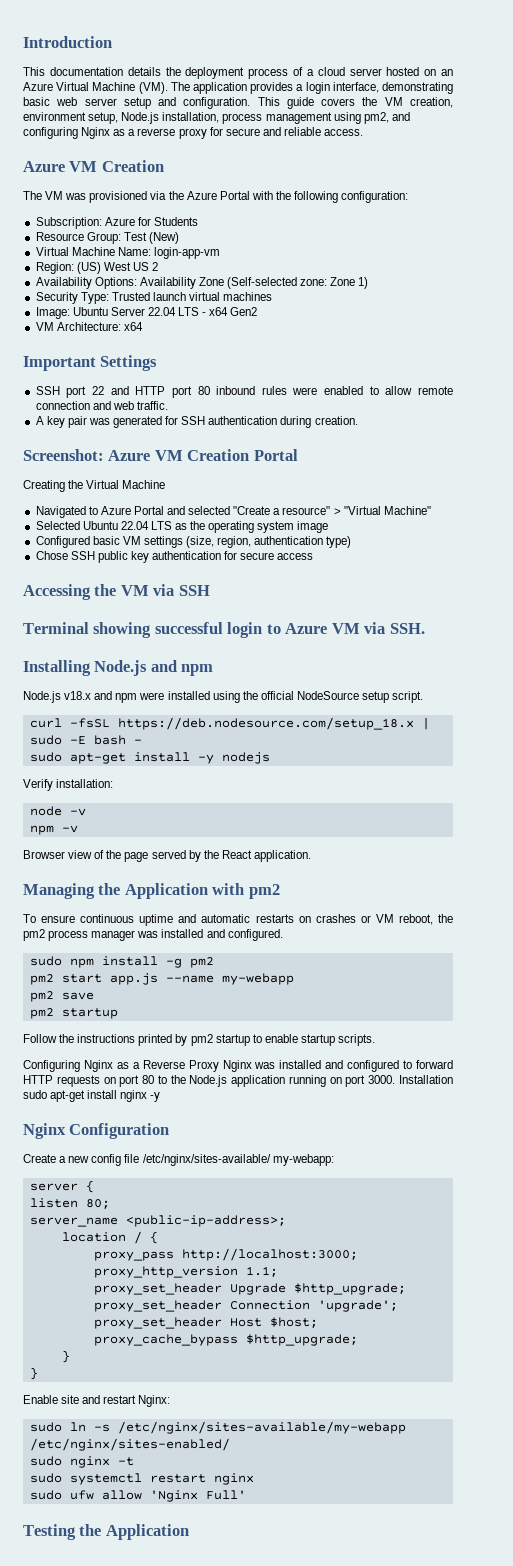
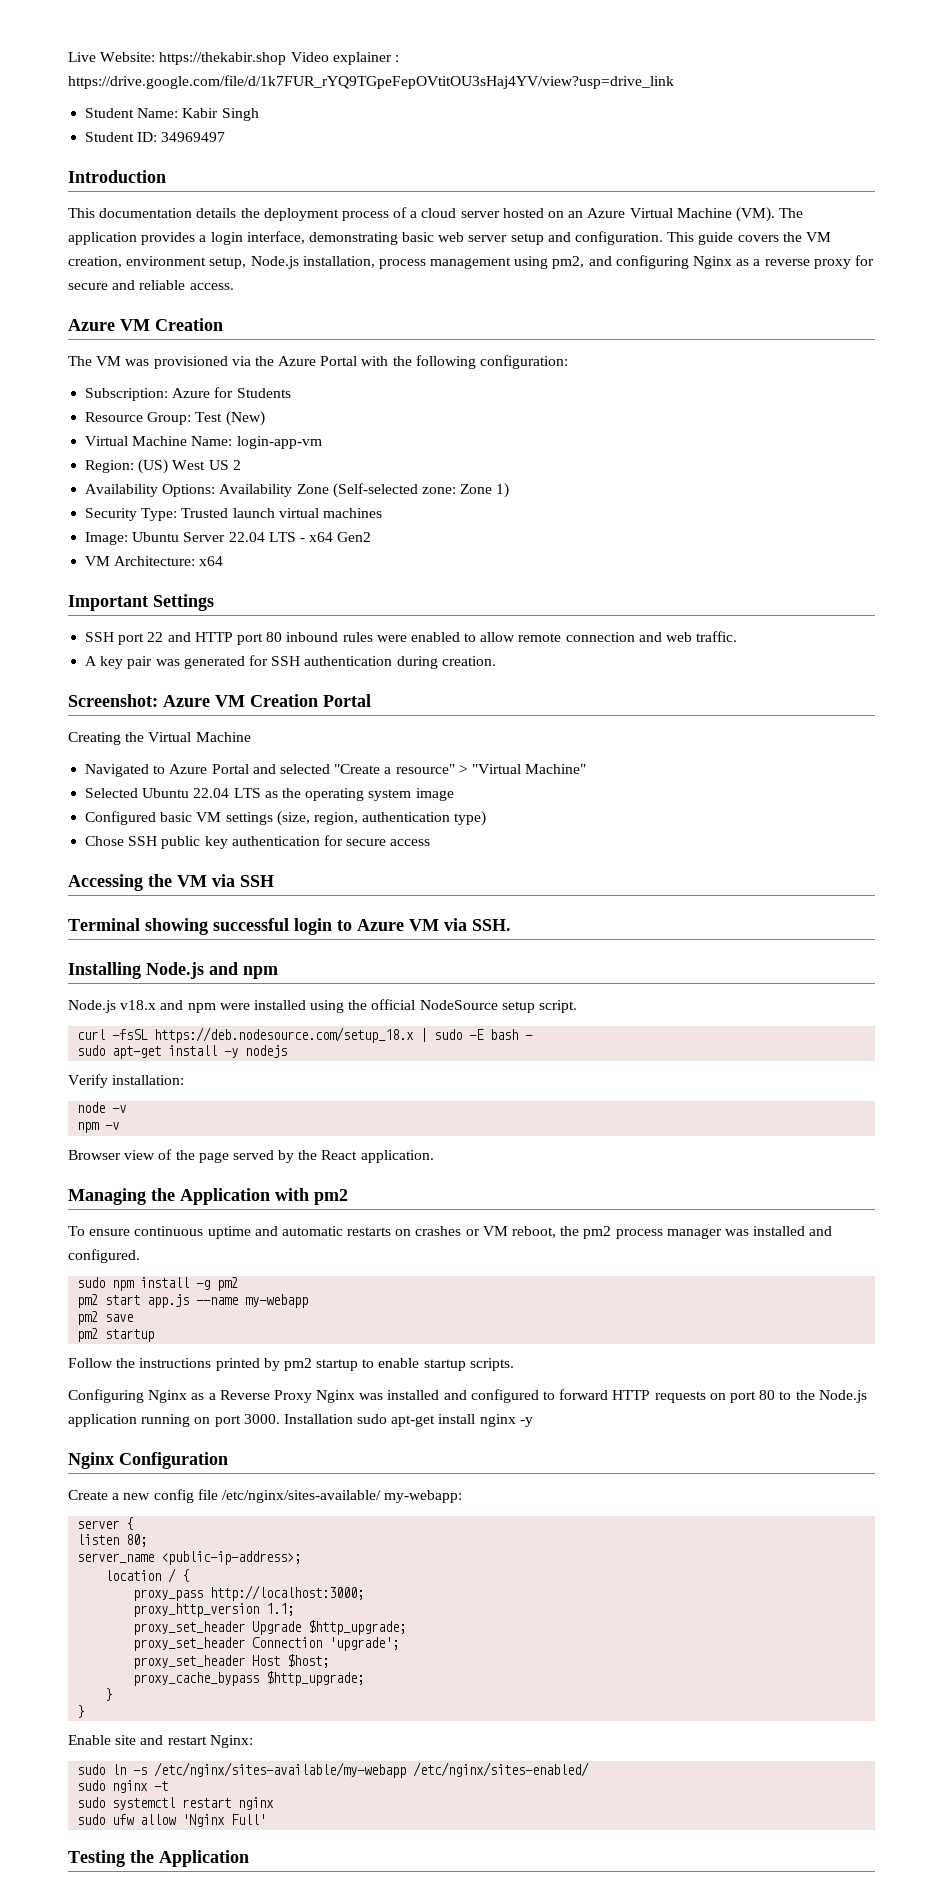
+ Live Website: https://thekabir.shop Video explainer : https://drive.google.com/file/d/1k7FUR_rYQ9TGpeFepOVtitOU3sHaj4YV/view?usp=drive_link
+ Student Name: Kabir Singh
+ Student ID: 34969497

